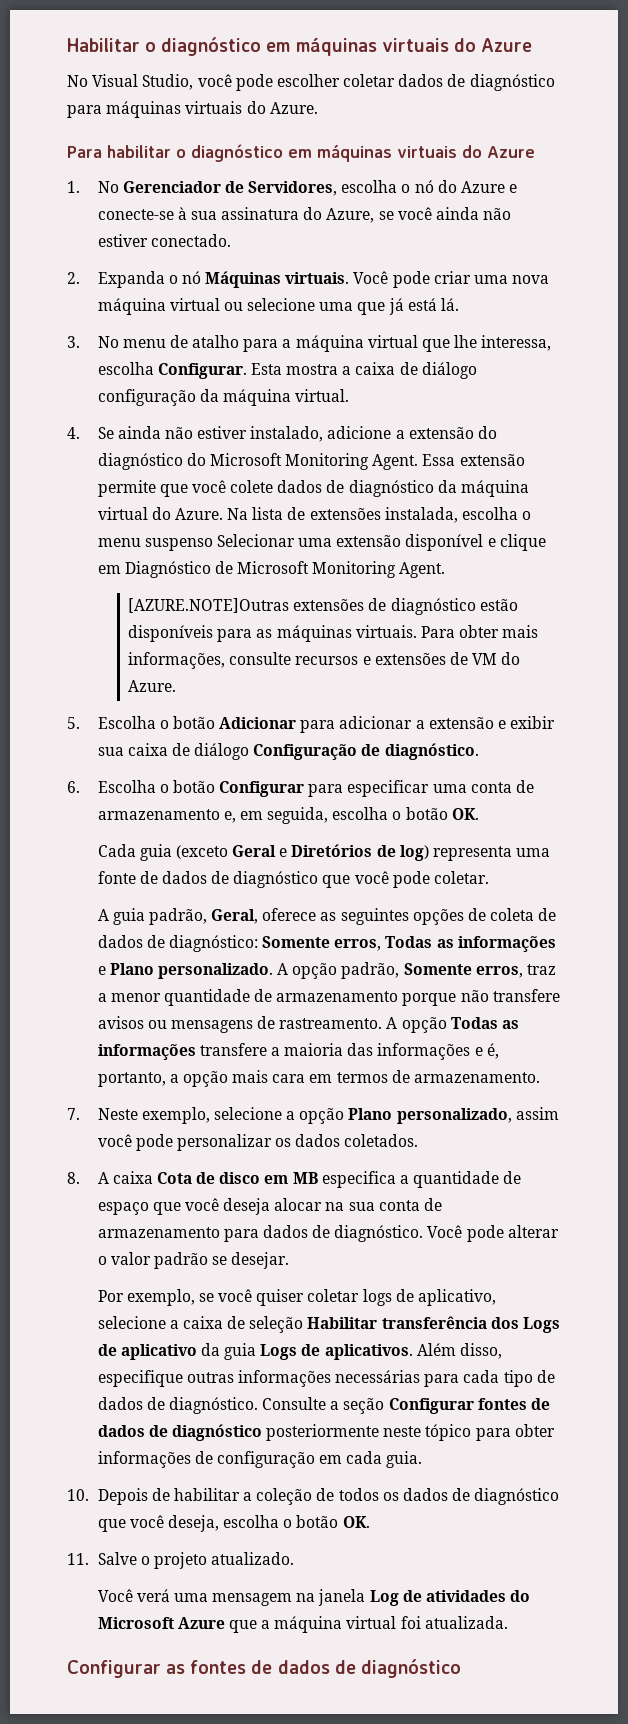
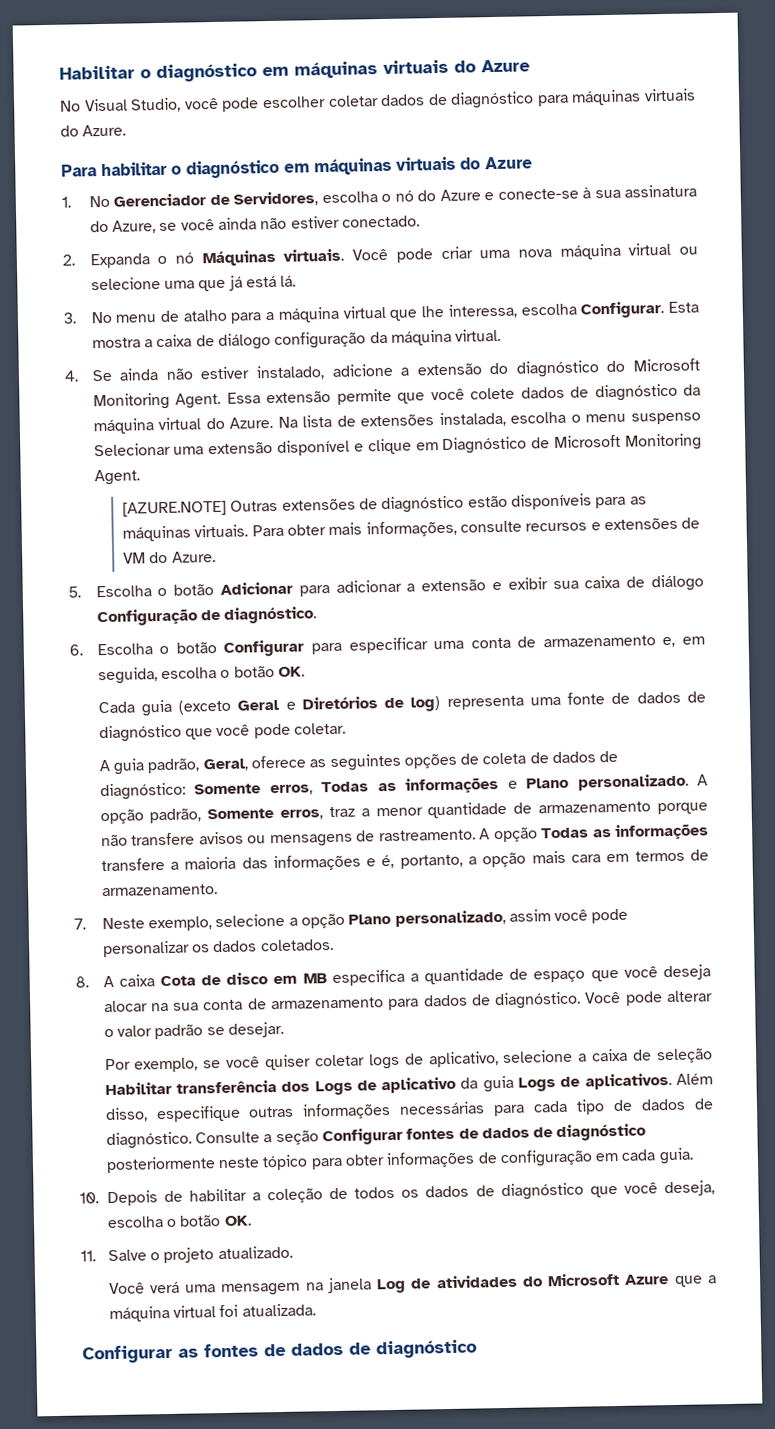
- [AZURE.NOTE]Outras extensões de diagnóstico estão disponíveis para as máquinas virtuais.
+ [AZURE.NOTE] Outras extensões de diagnóstico estão disponíveis para as máquinas virtuais.

